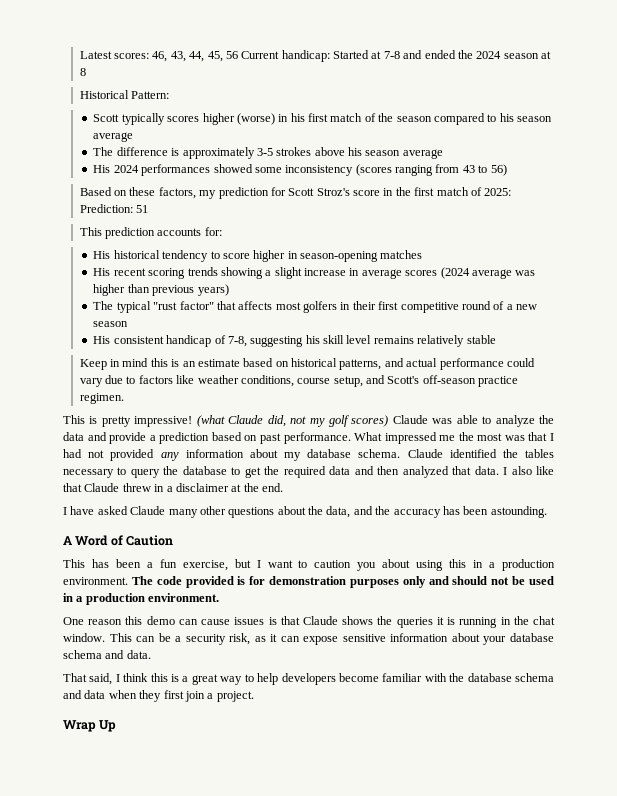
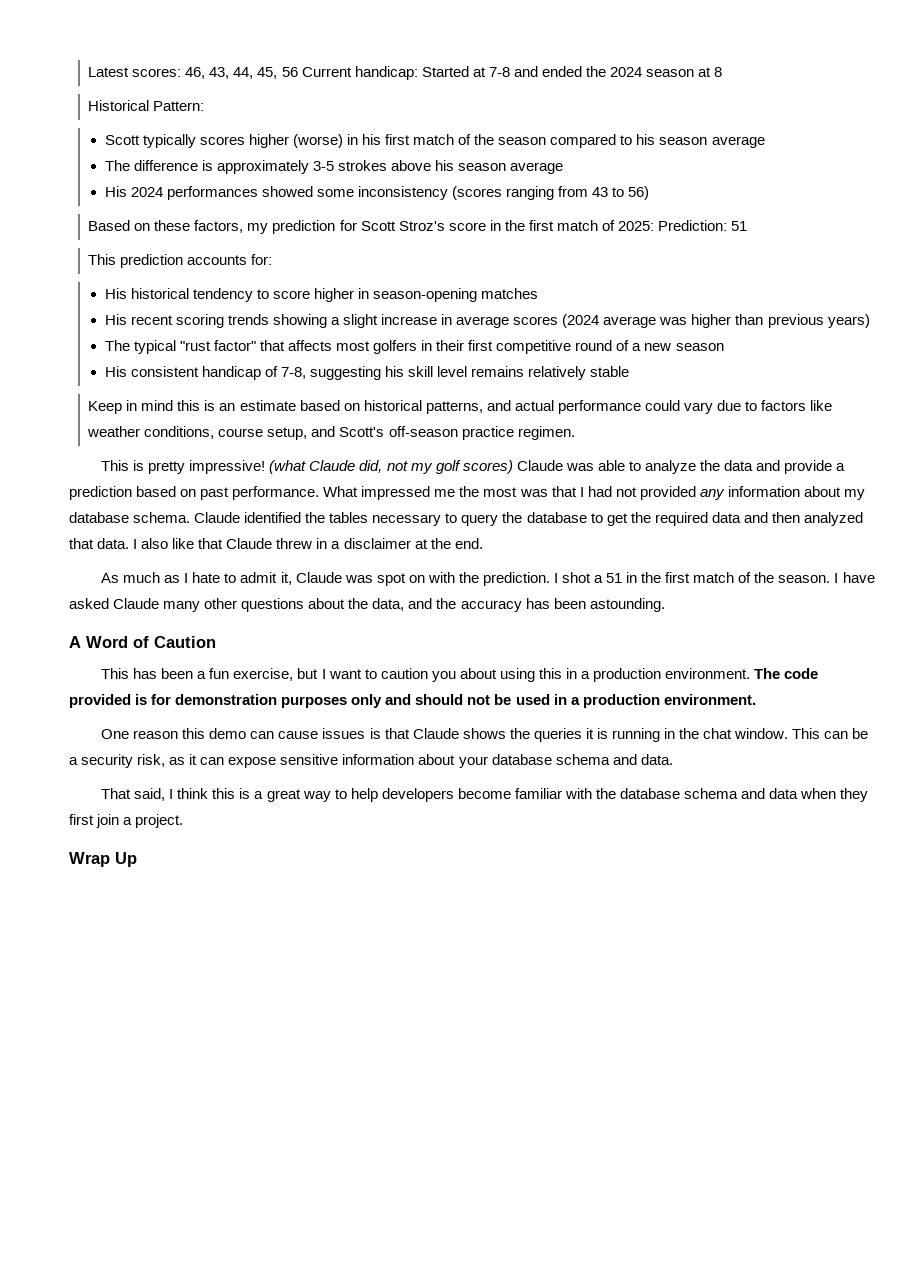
+ As much as I hate to admit it, Claude was spot on with the prediction. I shot a 51 in the first match of the season.

